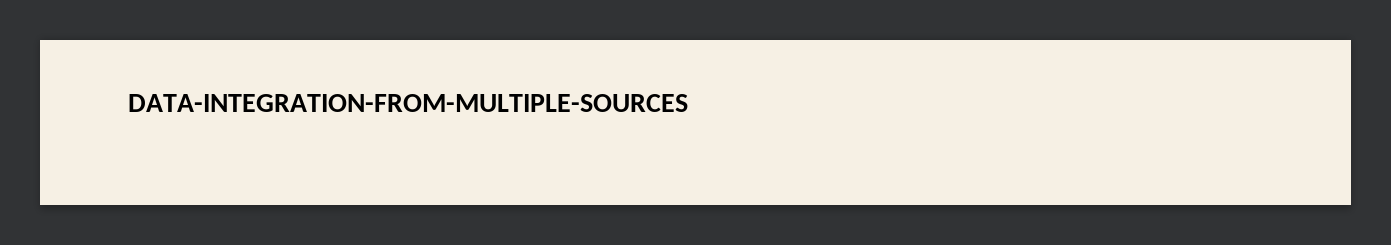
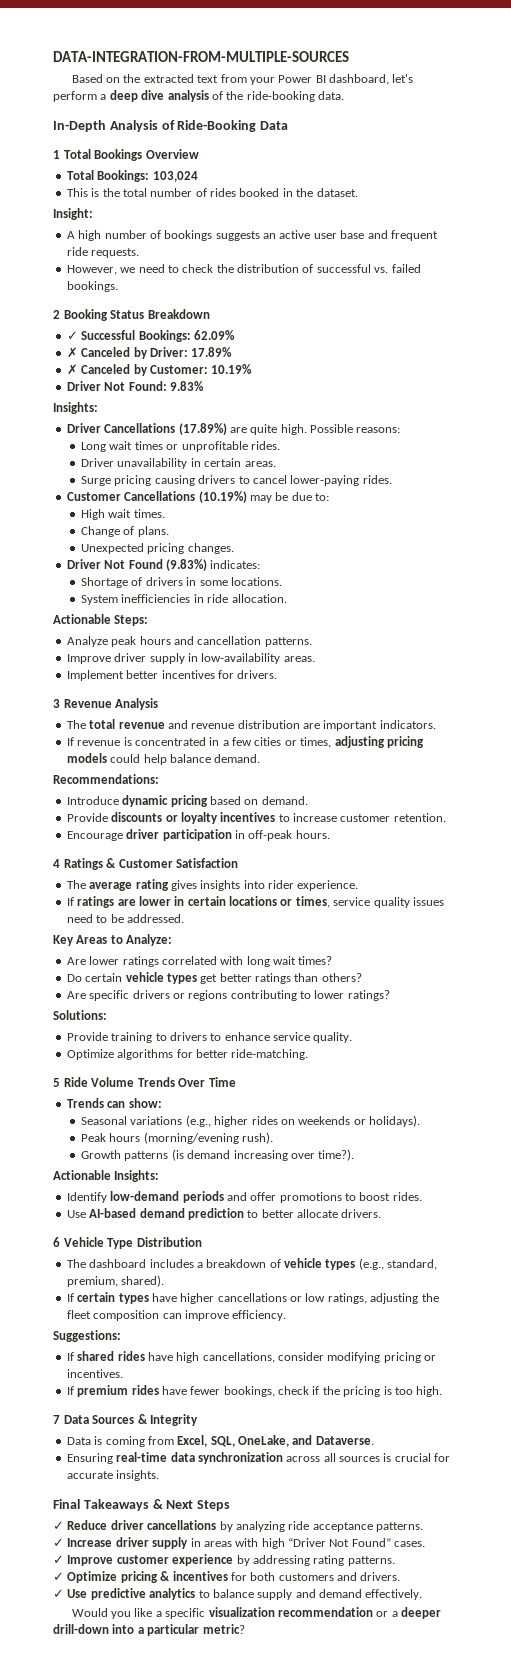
+ Based on the extracted text from your Power BI dashboard, let's perform a deep dive analysis of the ride-booking data.
+ In-Depth Analysis of Ride-Booking Data
+ 1 Total Bookings Overview
+ Total Bookings: 103,024
+ This is the total number of rides booked in the dataset.
+ Insight:
+ A high number of bookings suggests an active user base and frequent ride requests.
+ However, we need to check the distribution of successful vs. failed bookings.
+ 2 Booking Status Breakdown
+ ✓ Successful Bookings: 62.09%
+ ✗ Canceled by Driver: 17.89%
+ ✗ Canceled by Customer: 10.19%
+ Driver Not Found: 9.83%
+ Insights:
+ Driver Cancellations (17.89%) are quite high. Possible reasons:
+ Long wait times or unprofitable rides.
+ Driver unavailability in certain areas.
+ Surge pricing causing drivers to cancel lower-paying rides.
+ Customer Cancellations (10.19%) may be due to:
+ High wait times.
+ Change of plans.
+ Unexpected pricing changes.
+ Driver Not Found (9.83%) indicates:
+ Shortage of drivers in some locations.
+ System inefficiencies in ride allocation.
+ Actionable Steps:
+ Analyze peak hours and cancellation patterns.
+ Improve driver supply in low-availability areas.
+ Implement better incentives for drivers.
+ 3 Revenue Analysis
+ The total revenue and revenue distribution are important indicators.
+ If revenue is concentrated in a few cities or times, adjusting pricing models could help balance demand.
+ Recommendations:
+ Introduce dynamic pricing based on demand.
+ Provide discounts or loyalty incentives to increase customer retention.
+ Encourage driver participation in off-peak hours.
+ 4 Ratings & Customer Satisfaction
+ The average rating gives insights into rider experience.
+ If ratings are lower in certain locations or times, service quality issues need to be addressed.
+ Key Areas to Analyze:
+ Are lower ratings correlated with long wait times?
+ Do certain vehicle types get better ratings than others?
+ Are specific drivers or regions contributing to lower ratings?
+ Solutions:
+ Provide training to drivers to enhance service quality.
+ Optimize algorithms for better ride-matching.
+ 5 Ride Volume Trends Over Time
+ Trends can show:
+ Seasonal variations (e.g., higher rides on weekends or holidays).
+ Peak hours (morning/evening rush).
+ Growth patterns (is demand increasing over time?).
+ Actionable Insights:
+ Identify low-demand periods and offer promotions to boost rides.
+ Use AI-based demand prediction to better allocate drivers.
+ 6 Vehicle Type Distribution
+ The dashboard includes a breakdown of vehicle types (e.g., standard, premium, shared).
+ If certain types have higher cancellations or low ratings, adjusting the fleet composition can improve efficiency.
+ Suggestions:
+ If shared rides have high cancellations, consider modifying pricing or incentives.
+ If premium rides have fewer bookings, check if the pricing is too high.
+ 7 Data Sources & Integrity
+ Data is coming from Excel, SQL, OneLake, and Dataverse.
+ Ensuring real-time data synchronization across all sources is crucial for accurate insights.
+ Final Takeaways & Next Steps
+ ✓ Reduce driver cancellations by analyzing ride acceptance patterns.
+ ✓ Increase driver supply in areas with high “Driver Not Found” cases.
+ ✓ Improve customer experience by addressing rating patterns.
+ ✓ Optimize pricing & incentives for both customers and drivers.
+ ✓ Use predictive analytics to balance supply and demand effectively.
+ Would you like a specific visualization recommendation or a deeper drill-down into a particular metric?

